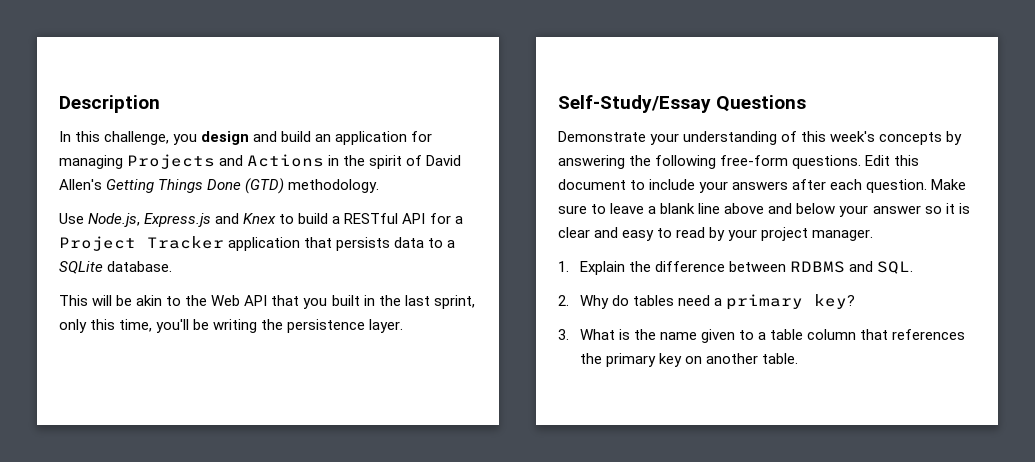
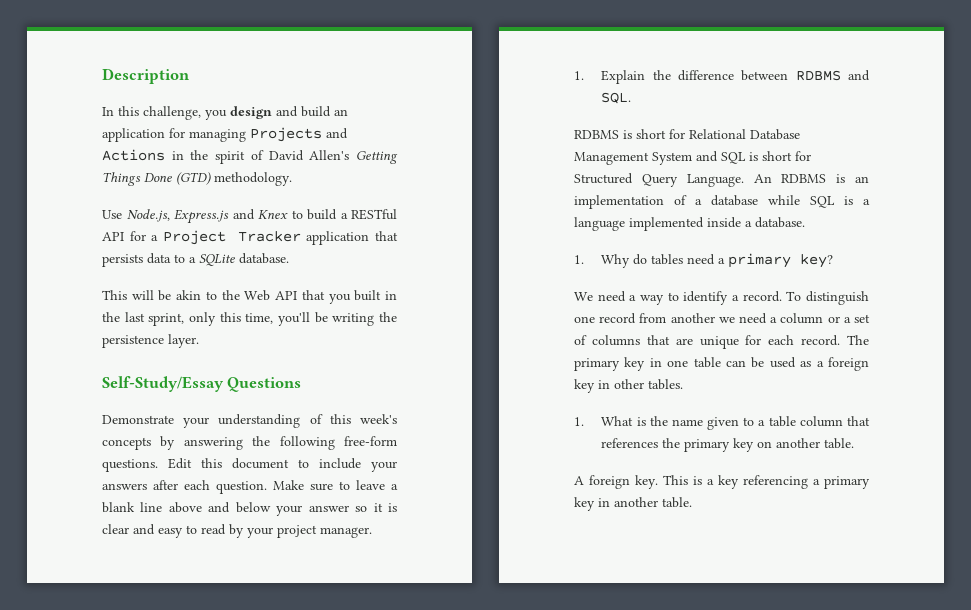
- 2. Why do tables need a primary key?
+ RDBMS is short for Relational Database Management System and SQL is short for Structured Query Language. An RDBMS is an implementation of a database while SQL is a language implemented inside a database.
+ 1. Why do tables need a primary key?
- 3. What is the name given to a table column that references the primary key on another table.
+ We need a way to identify a record. To distinguish one record from another we need a column or a set of columns that are unique for each record. The primary key in one table can be used as a foreign key in other tables.
+ 1. What is the name given to a table column that references the primary key on another table.
+ A foreign key. This is a key referencing a primary key in another table.

